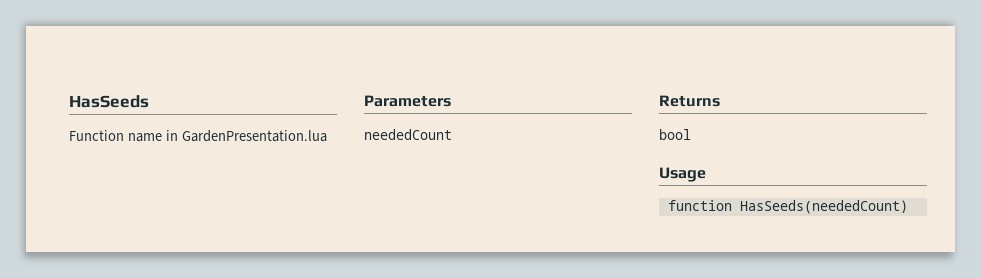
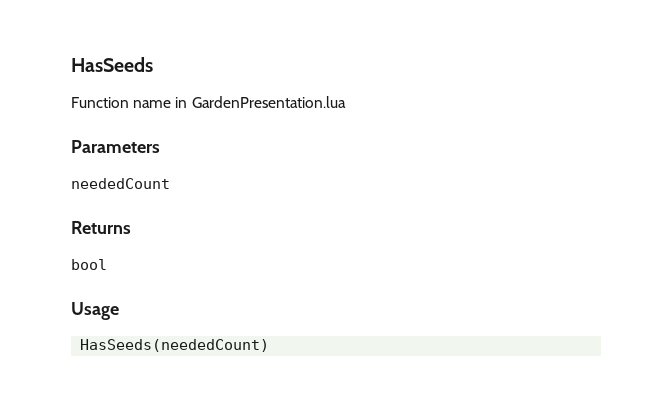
- function HasSeeds(neededCount)
+ HasSeeds(neededCount)

